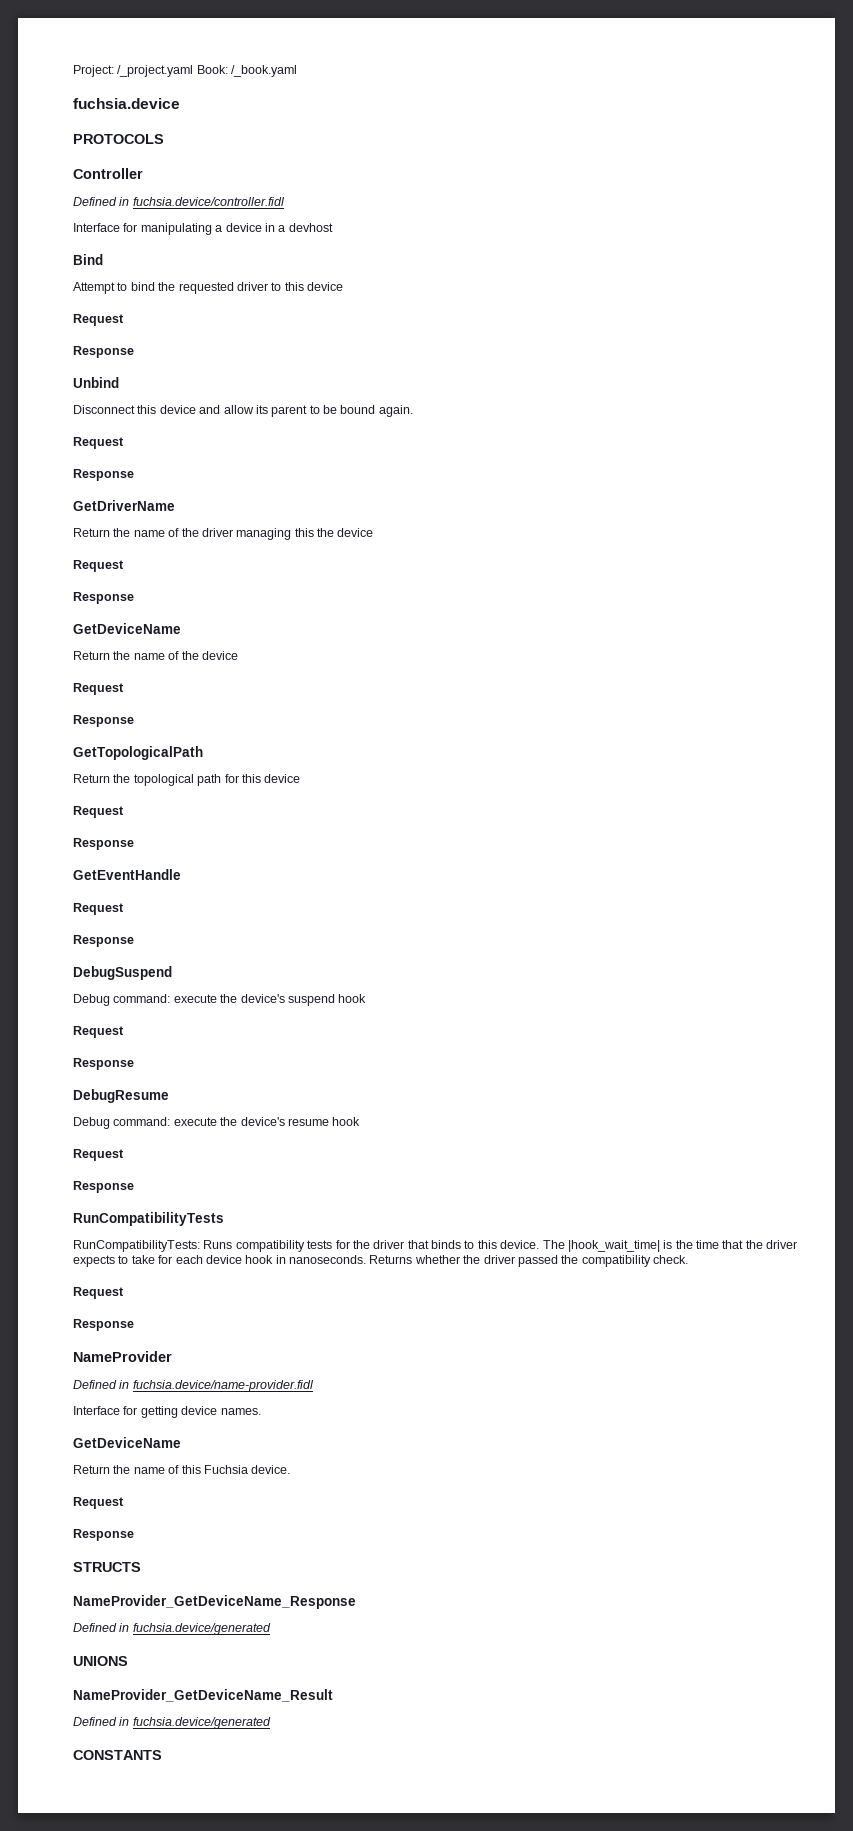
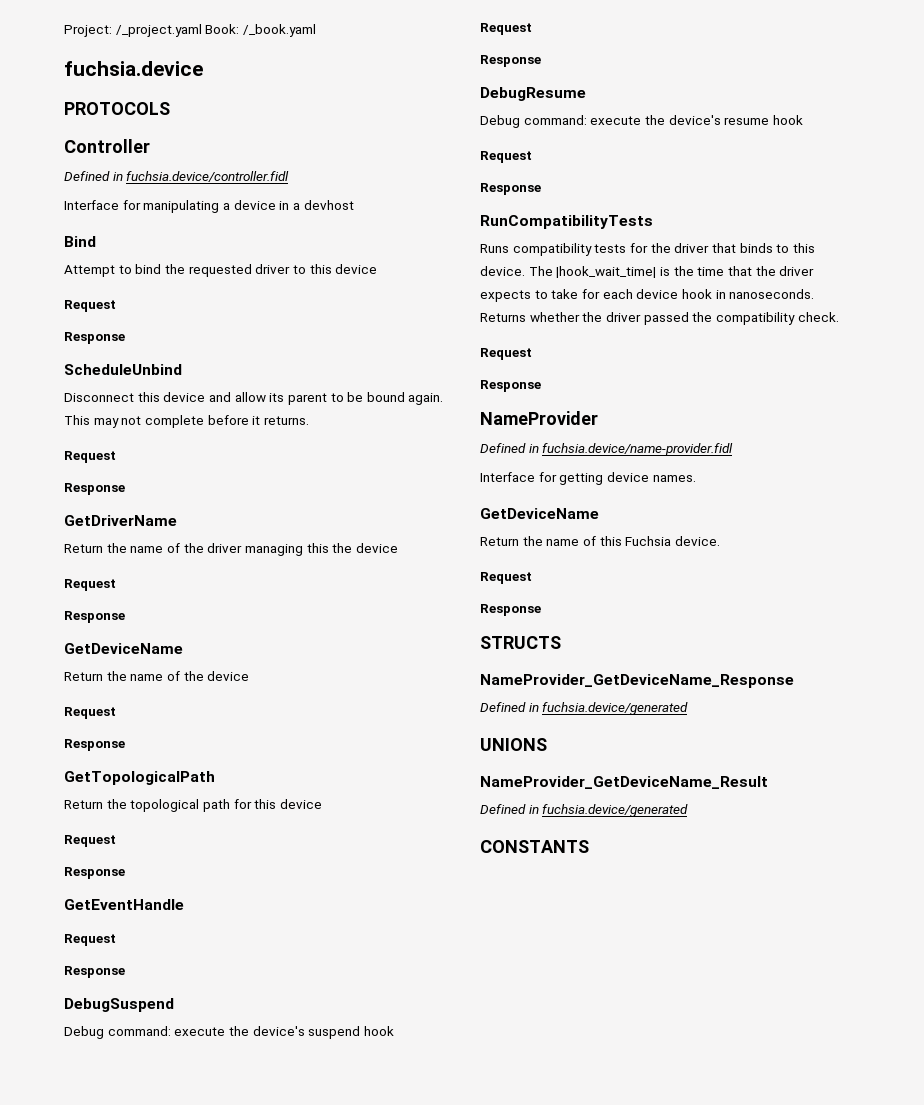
- Unbind
+ ScheduleUnbind
+ This may not complete before it returns.
- RunCompatibilityTests: Runs compatibility tests for the driver that binds to this device.
+ Runs compatibility tests for the driver that binds to this device.

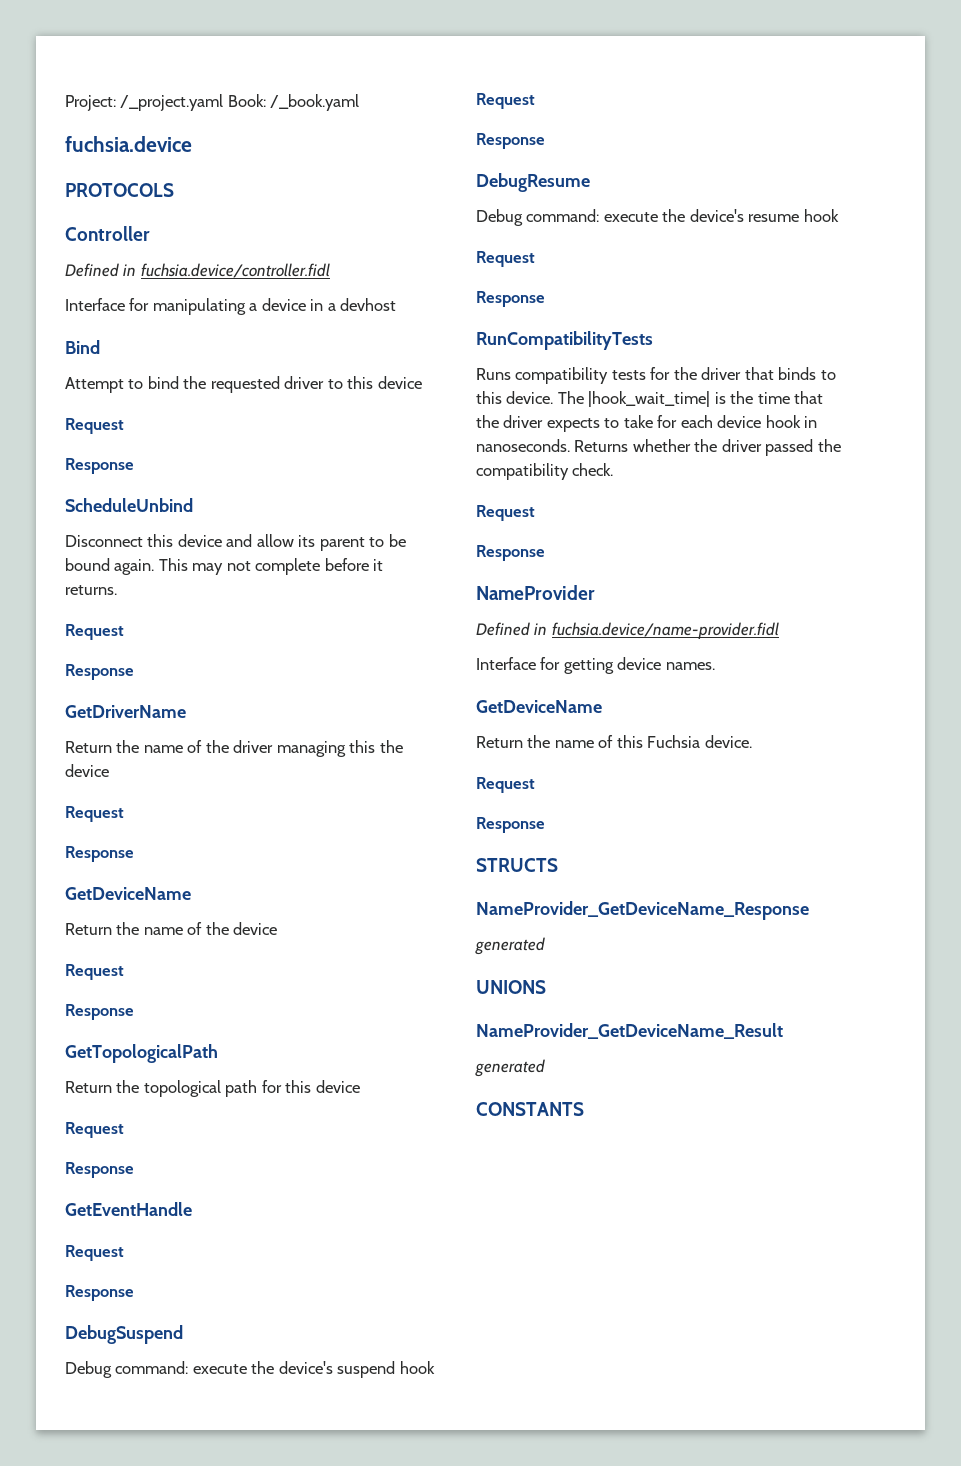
  NameProvider_GetDeviceName_Response
- Defined in fuchsia.device/generated
+ generated
  NameProvider_GetDeviceName_Result
- Defined in fuchsia.device/generated
+ generated

